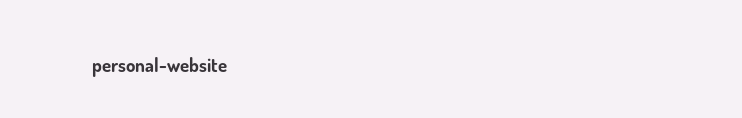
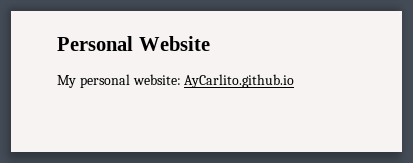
- personal-website
+ Personal Website
+ My personal website: AyCarlito.github.io

